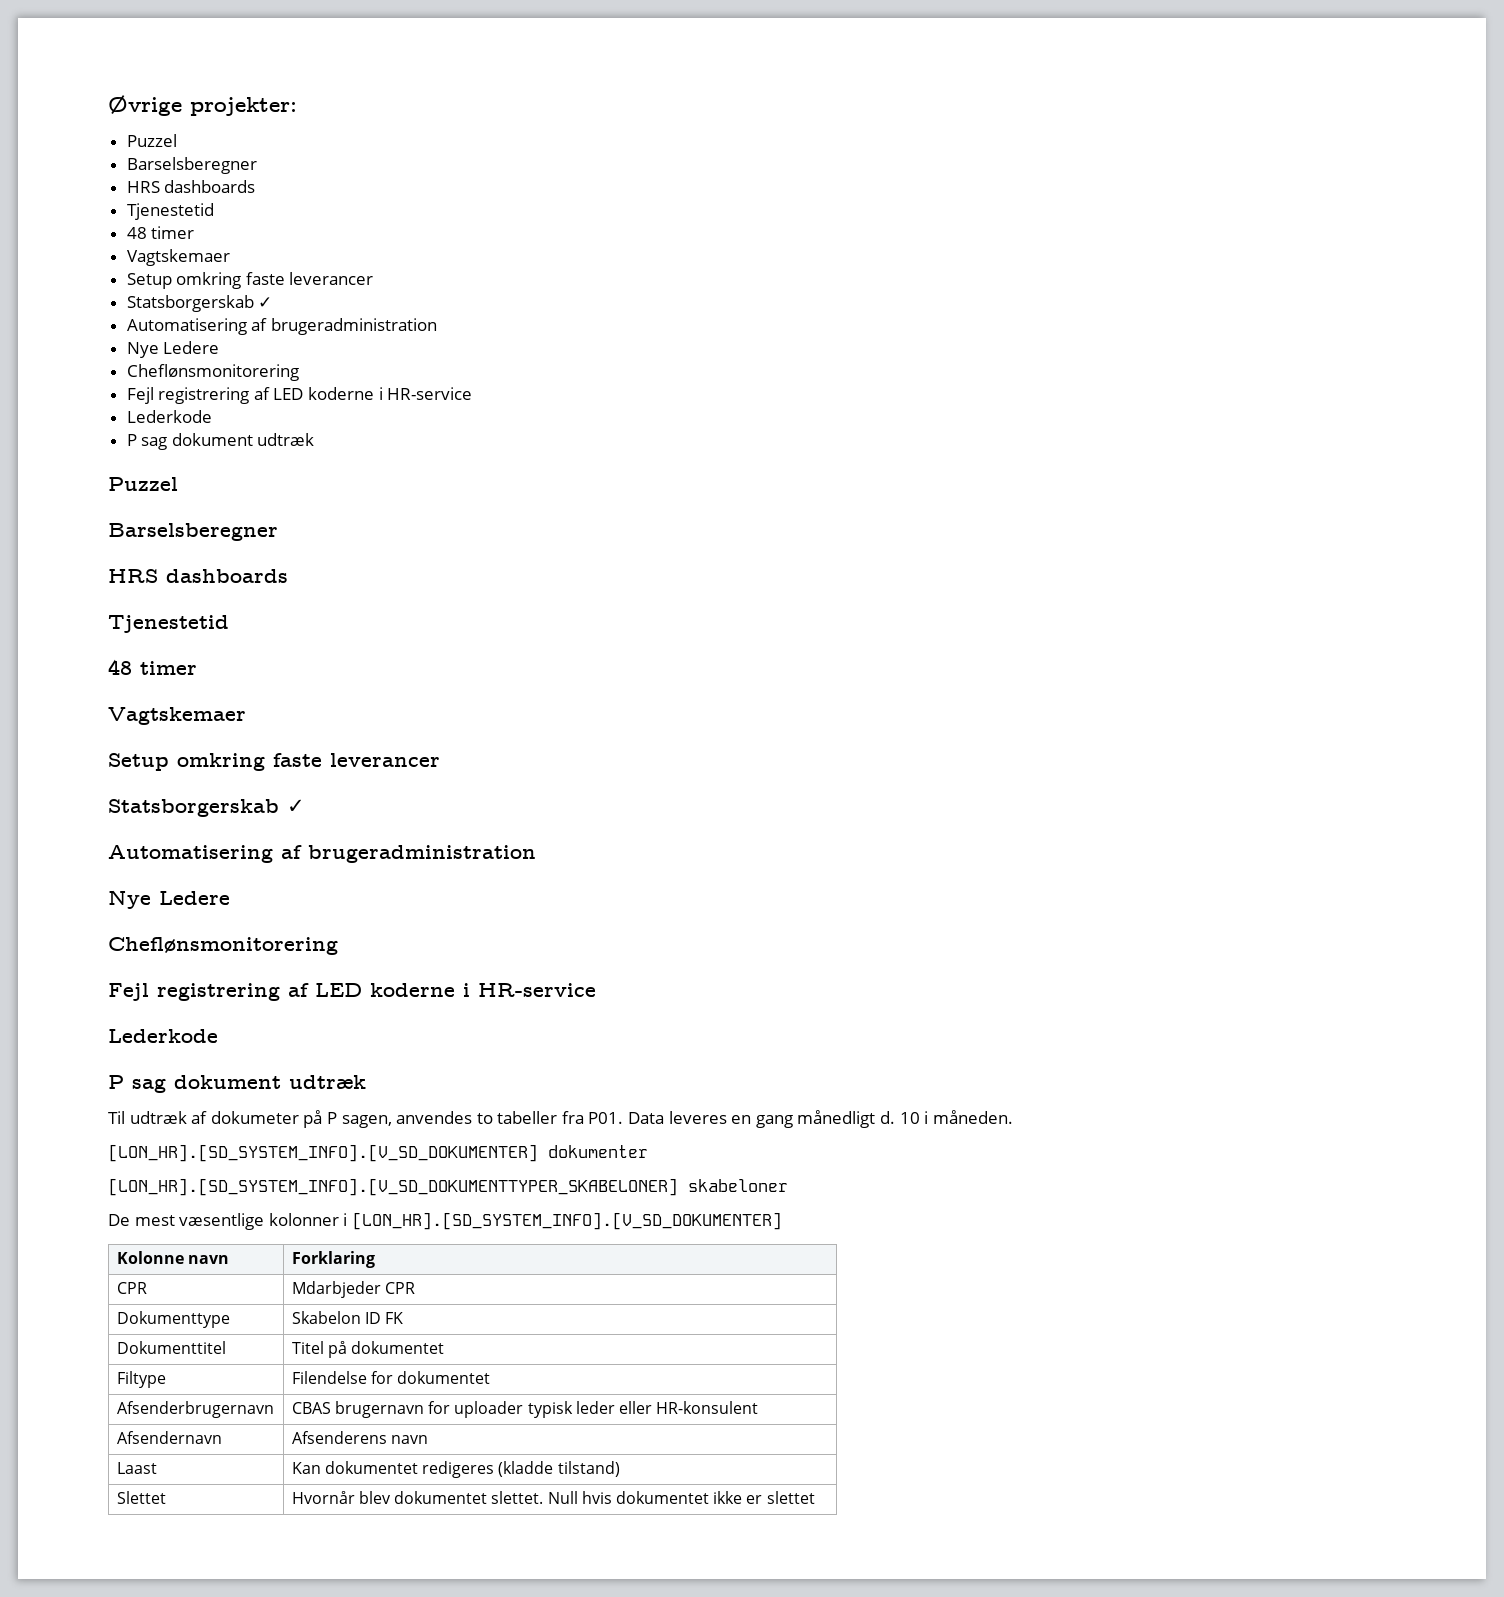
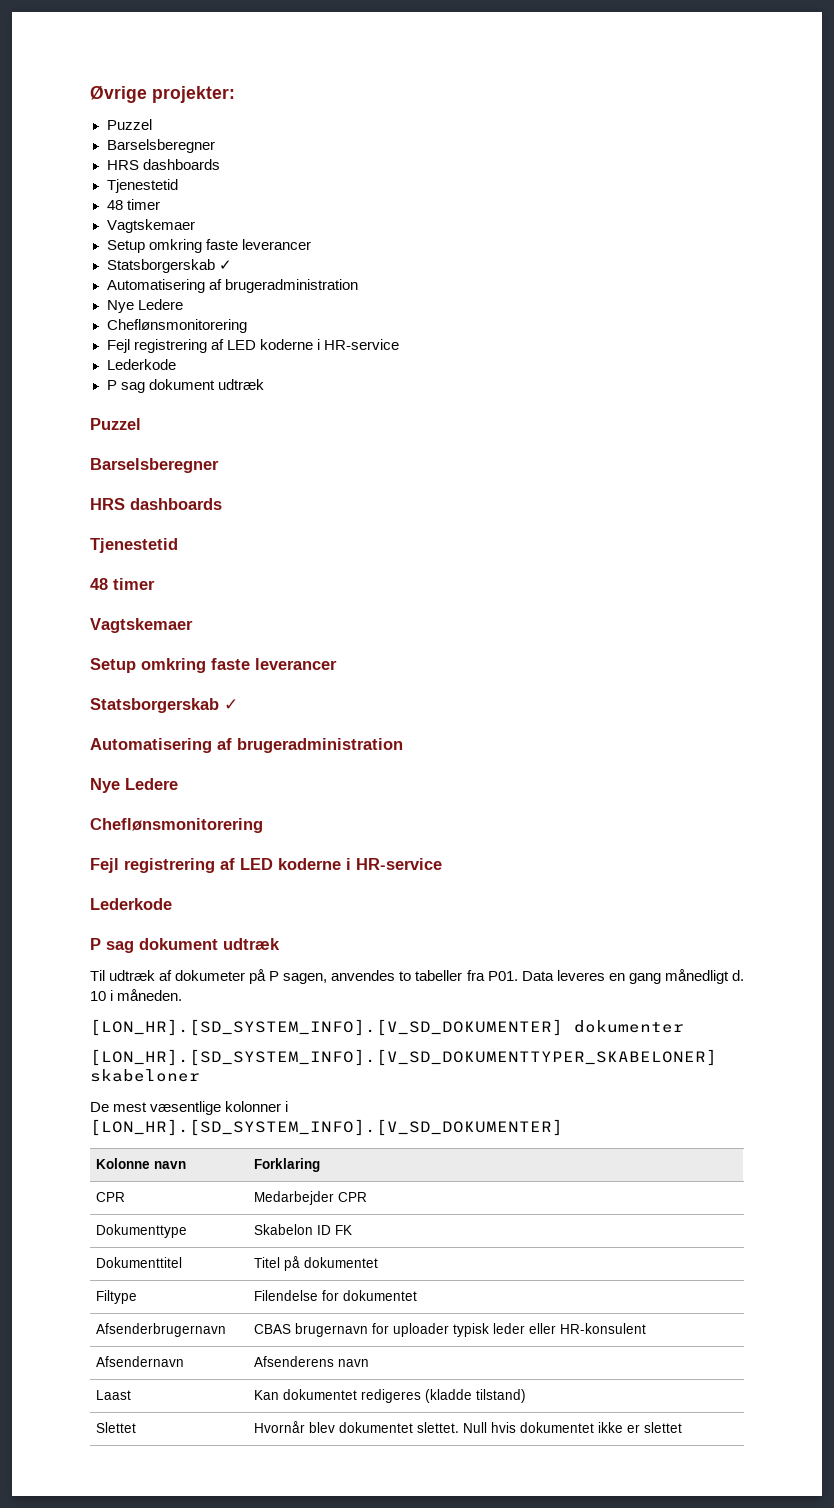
- CPR | Mdarbjeder CPR
+ CPR | Medarbejder CPR

